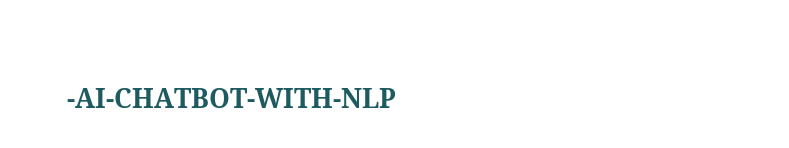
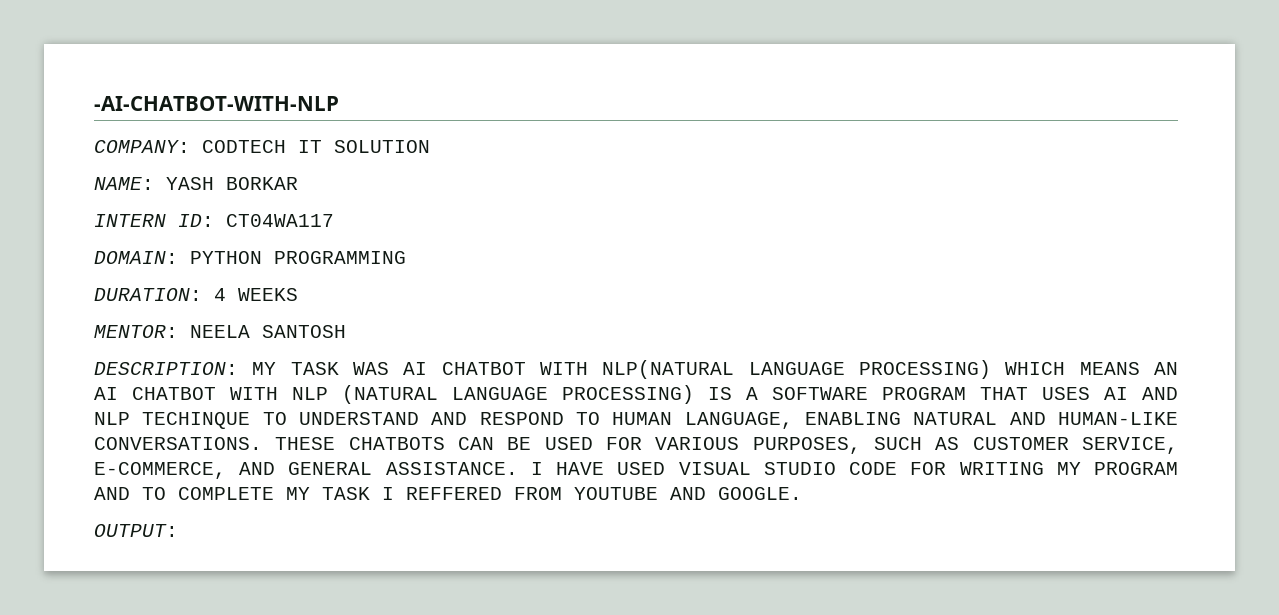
+ COMPANY: CODTECH IT SOLUTION
+ NAME: YASH BORKAR
+ INTERN ID: CT04WA117
+ DOMAIN: PYTHON PROGRAMMING
+ DURATION: 4 WEEKS
+ MENTOR: NEELA SANTOSH
+ DESCRIPTION: MY TASK WAS AI CHATBOT WITH NLP(NATURAL LANGUAGE PROCESSING) WHICH MEANS AN AI CHATBOT WITH NLP (NATURAL LANGUAGE PROCESSING) IS A SOFTWARE PROGRAM THAT USES AI AND NLP TECHINQUE TO UNDERSTAND AND RESPOND TO HUMAN LANGUAGE, ENABLING NATURAL AND HUMAN-LIKE CONVERSATIONS. THESE CHATBOTS CAN BE USED FOR VARIOUS PURPOSES, SUCH AS CUSTOMER SERVICE, E-COMMERCE, AND GENERAL ASSISTANCE. I HAVE USED VISUAL STUDIO CODE FOR WRITING MY PROGRAM AND TO COMPLETE MY TASK I REFFERED FROM YOUTUBE AND GOOGLE.
+ OUTPUT:

